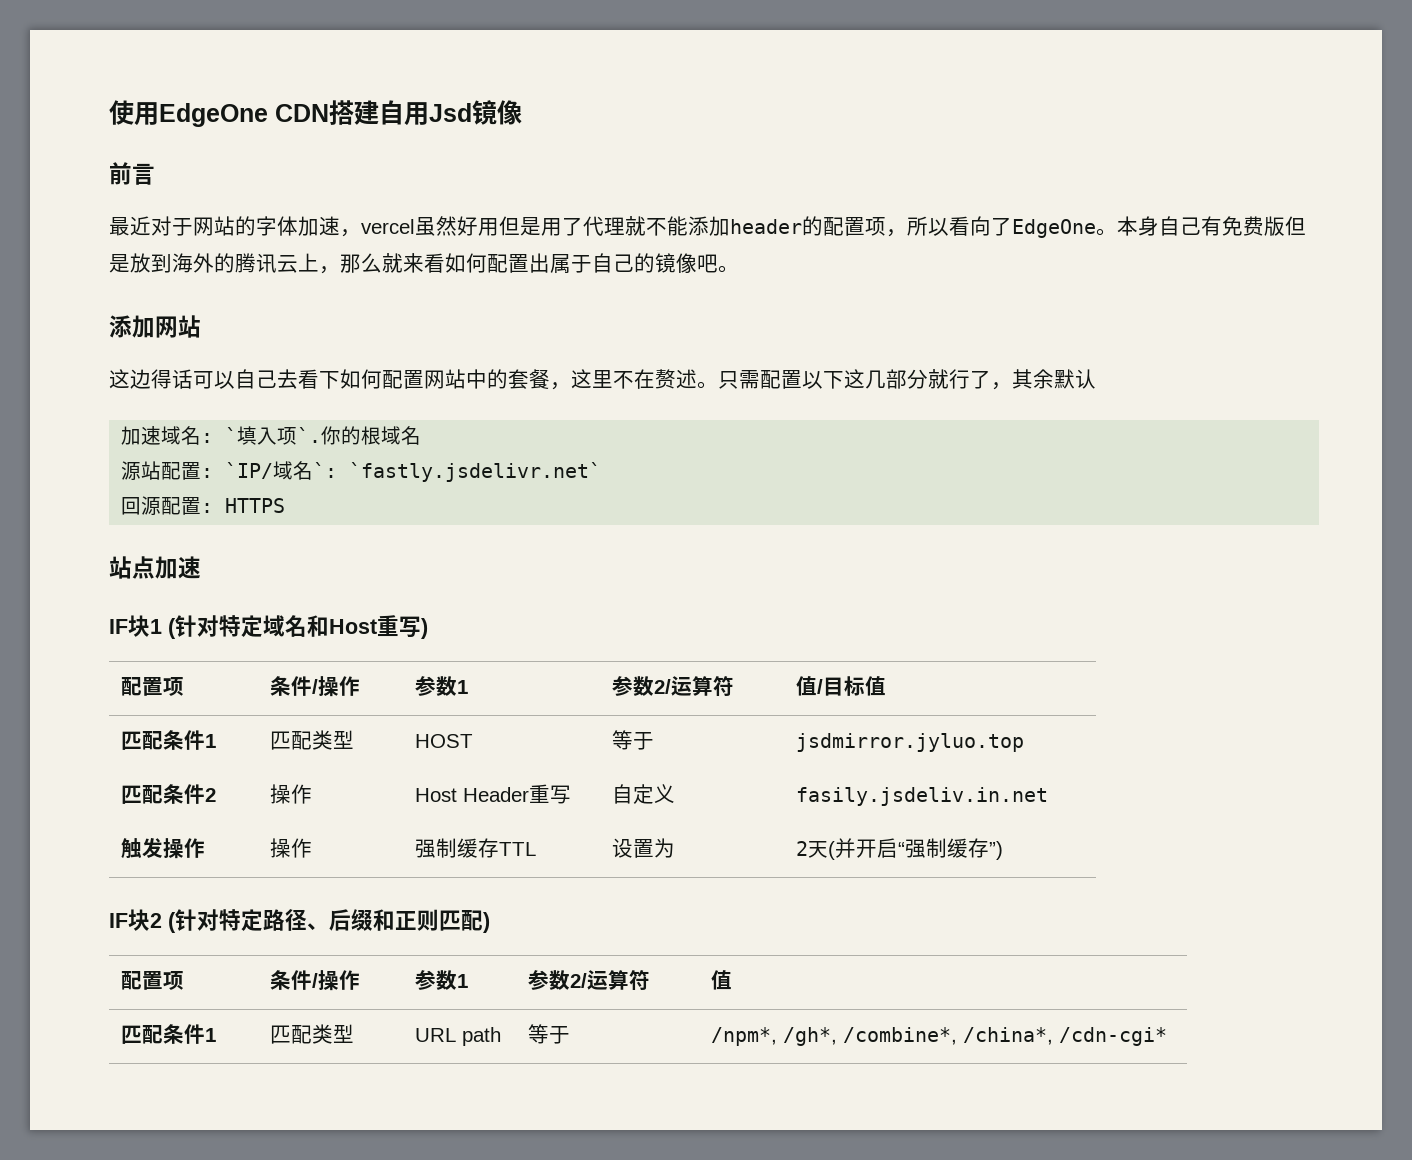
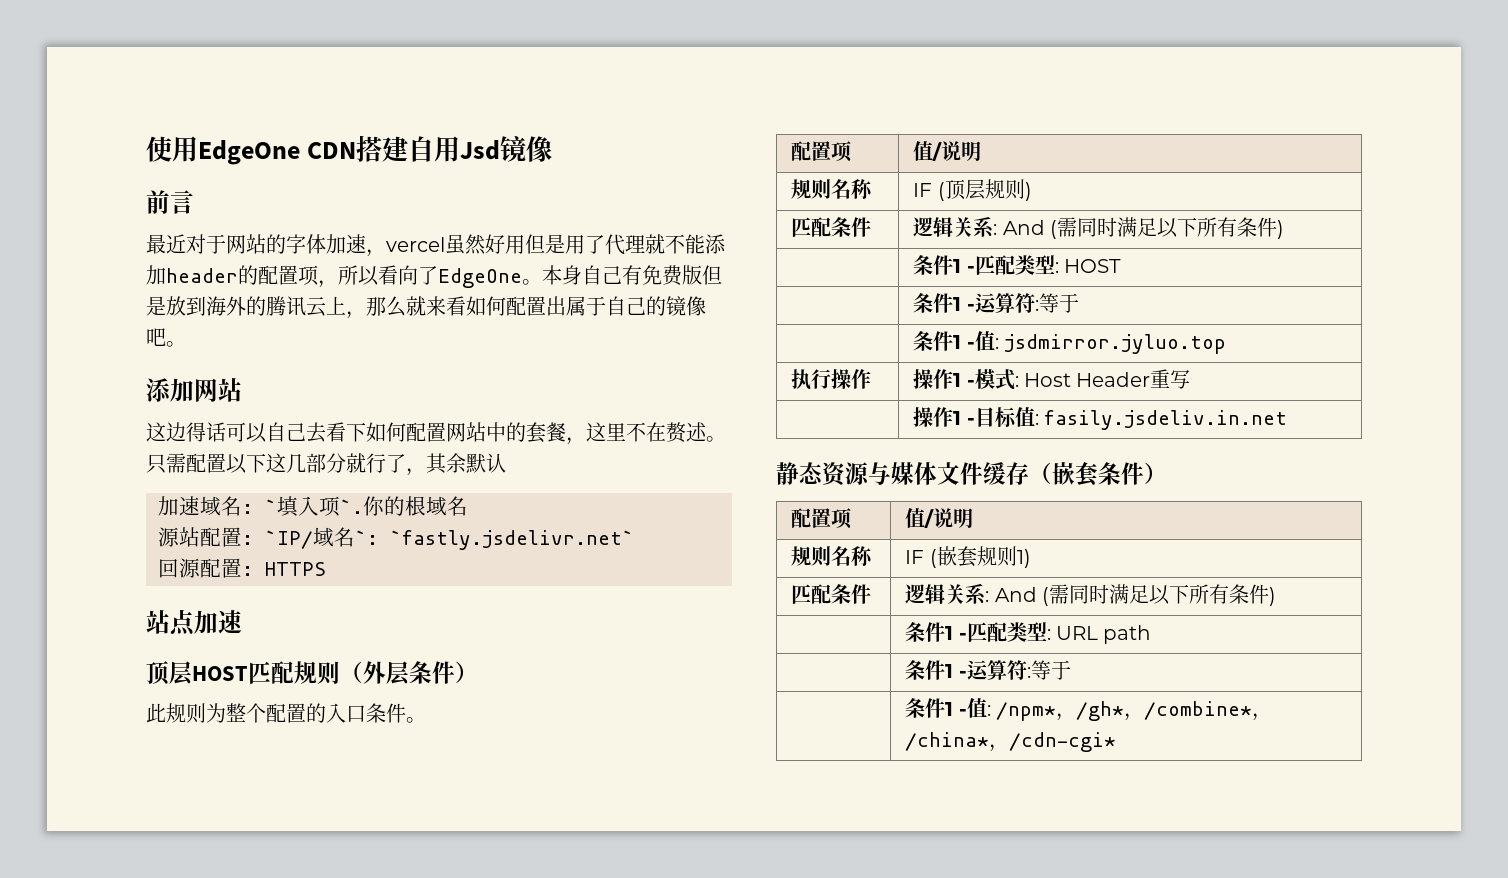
- IF块1 (针对特定域名和Host重写)
- 配置项 | 条件/操作 | 参数1 | 参数2/运算符 | 值/目标值
- 匹配条件1 | 匹配类型 | HOST | 等于 | jsdmirror.jyluo.top
- 匹配条件2 | 操作 | Host Header重写 | 自定义 | fasily.jsdeliv.in.net
- 触发操作 | 操作 | 强制缓存TTL | 设置为 | 2天(并开启“强制缓存”)
- IF块2 (针对特定路径、后缀和正则匹配)
- 配置项 | 条件/操作 | 参数1 | 参数2/运算符 | 值
- 匹配条件1 | 匹配类型 | URL path | 等于 | /npm*, /gh*, /combine*, /china*, /cdn-cgi*
+ 顶层HOST匹配规则（外层条件）
+ 此规则为整个配置的入口条件。
+ 配置项 | 值/说明
+ 规则名称 | IF (顶层规则)
+ 匹配条件 | 逻辑关系: And (需同时满足以下所有条件)
+ | 条件1 -匹配类型: HOST
+ | 条件1 -运算符:等于
+ | 条件1 -值: jsdmirror.jyluo.top
+ 执行操作 | 操作1 -模式: Host Header重写
+ | 操作1 -目标值: fasily.jsdeliv.in.net
+ 静态资源与媒体文件缓存（嵌套条件）
+ 配置项 | 值/说明
+ 规则名称 | IF (嵌套规则1)
+ 匹配条件 | 逻辑关系: And (需同时满足以下所有条件)
+ | 条件1 -匹配类型: URL path
+ | 条件1 -运算符:等于
+ | 条件1 -值: /npm*，/gh*，/combine*，/china*，/cdn-cgi*

